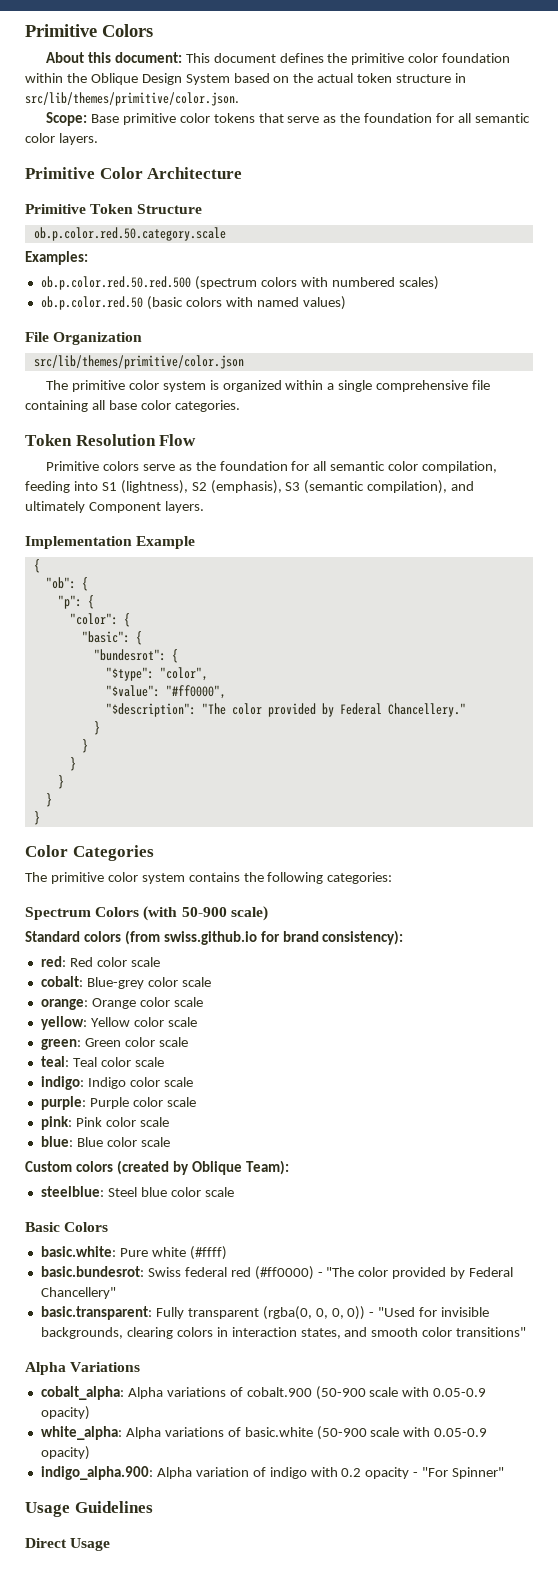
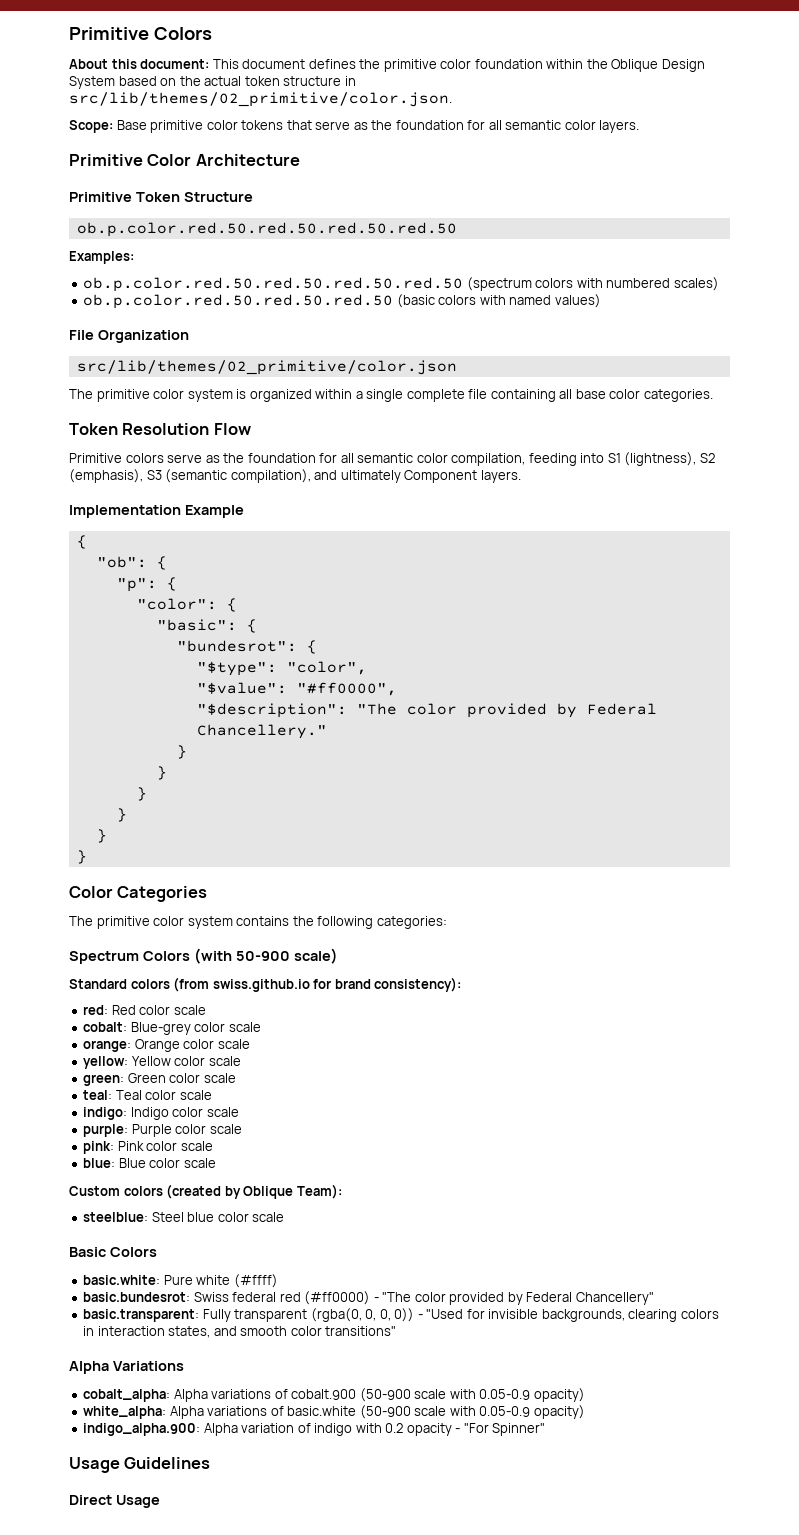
- About this document: This document defines the primitive color foundation within the Oblique Design System based on the actual token structure in src/lib/themes/primitive/color.json.
+ About this document: This document defines the primitive color foundation within the Oblique Design System based on the actual token structure in src/lib/themes/02_primitive/color.json.
  Primitive Token Structure
- ob.p.color.red.50.category.scale
+ ob.p.color.red.50.red.50.red.50.red.50
- ob.p.color.red.50.red.500 (spectrum colors with numbered scales)
+ ob.p.color.red.50.red.50.red.50.red.50 (spectrum colors with numbered scales)
- ob.p.color.red.50 (basic colors with named values)
+ ob.p.color.red.50.red.50.red.50 (basic colors with named values)
- src/lib/themes/primitive/color.json
+ src/lib/themes/02_primitive/color.json
- The primitive color system is organized within a single comprehensive file containing all base color categories.
+ The primitive color system is organized within a single complete file containing all base color categories.

